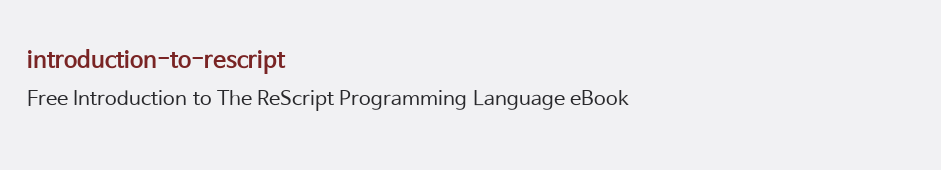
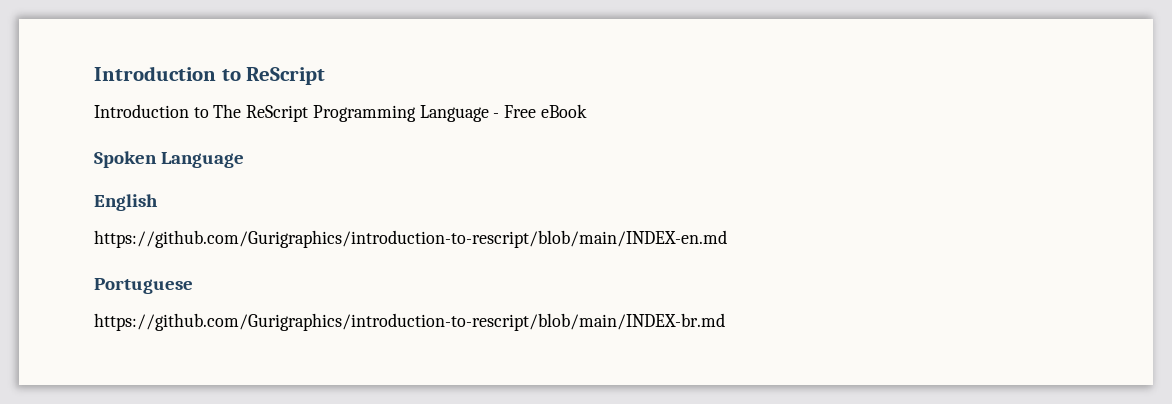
- introduction-to-rescript
- Free Introduction to The ReScript Programming Language eBook
+ Introduction to ReScript
+ Introduction to The ReScript Programming Language - Free eBook
+ Spoken Language
+ English
+ https://github.com/Gurigraphics/introduction-to-rescript/blob/main/INDEX-en.md
+ Portuguese
+ https://github.com/Gurigraphics/introduction-to-rescript/blob/main/INDEX-br.md

